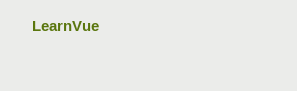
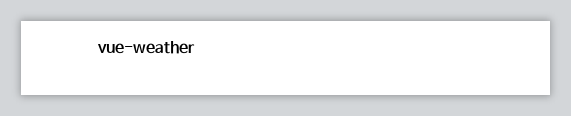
- LearnVue
+ vue-weather

